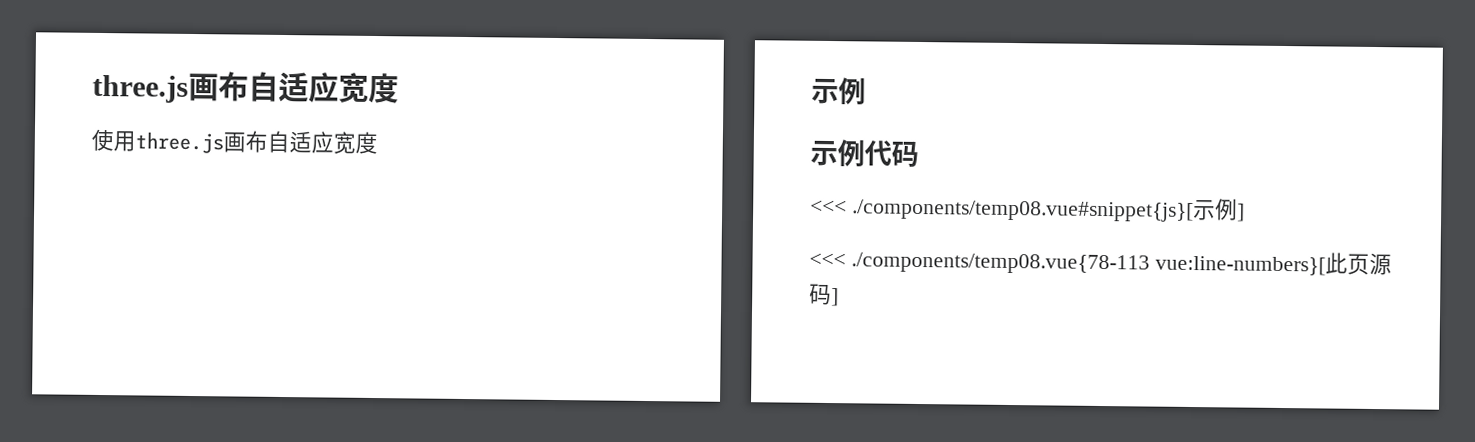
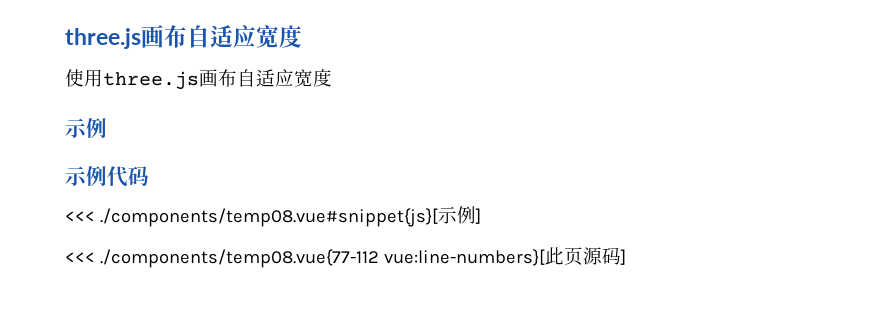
- <<< ./components/temp08.vue{78-113 vue:line-numbers}[此页源码]
+ <<< ./components/temp08.vue{77-112 vue:line-numbers}[此页源码]

